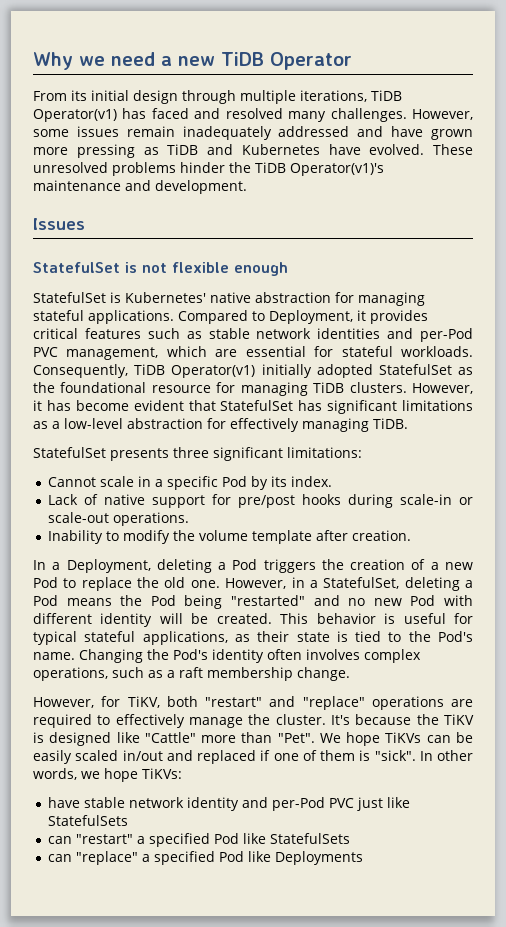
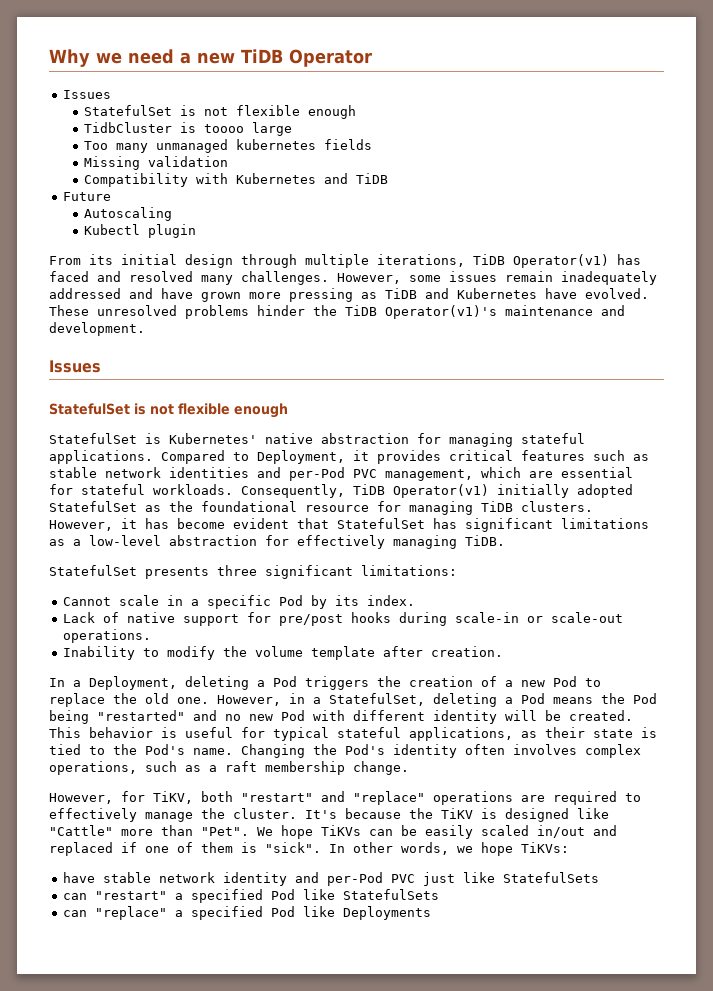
  Why we need a new TiDB Operator
+ Issues
+ StatefulSet is not flexible enough
+ TidbCluster is toooo large
+ Too many unmanaged kubernetes fields
+ Missing validation
+ Compatibility with Kubernetes and TiDB
+ Future
+ Autoscaling
+ Kubectl plugin

